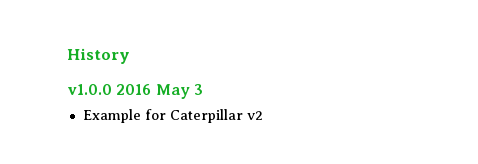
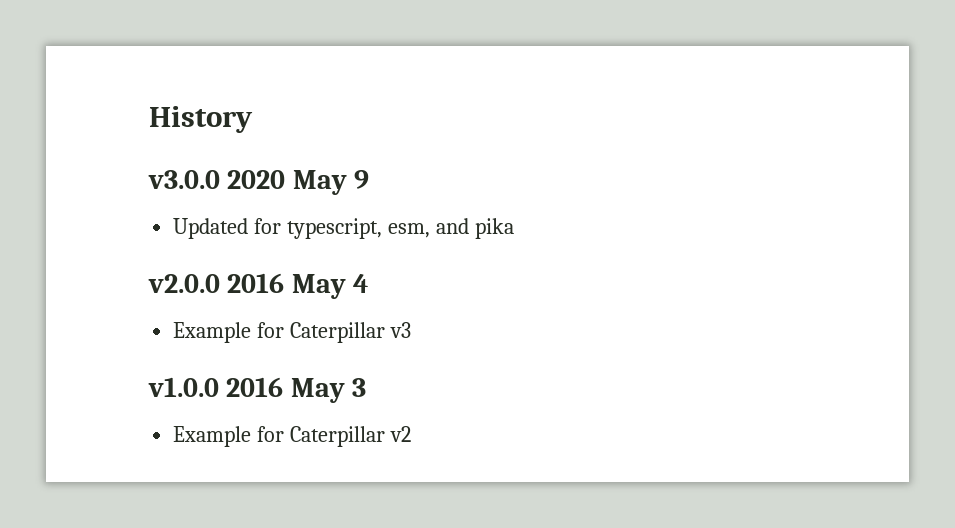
+ v3.0.0 2020 May 9
+ Updated for typescript, esm, and pika
+ v2.0.0 2016 May 4
+ Example for Caterpillar v3

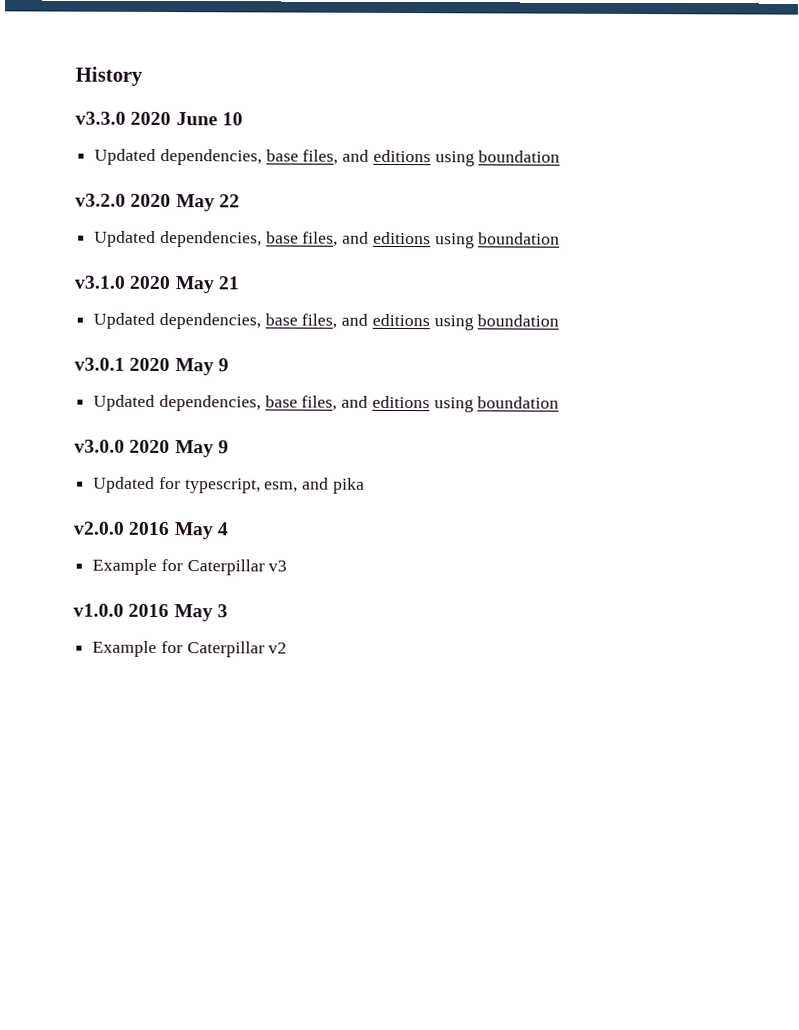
+ v3.3.0 2020 June 10
+ Updated dependencies, base files, and editions using boundation
+ v3.2.0 2020 May 22
+ Updated dependencies, base files, and editions using boundation
+ v3.1.0 2020 May 21
+ Updated dependencies, base files, and editions using boundation
+ v3.0.1 2020 May 9
+ Updated dependencies, base files, and editions using boundation

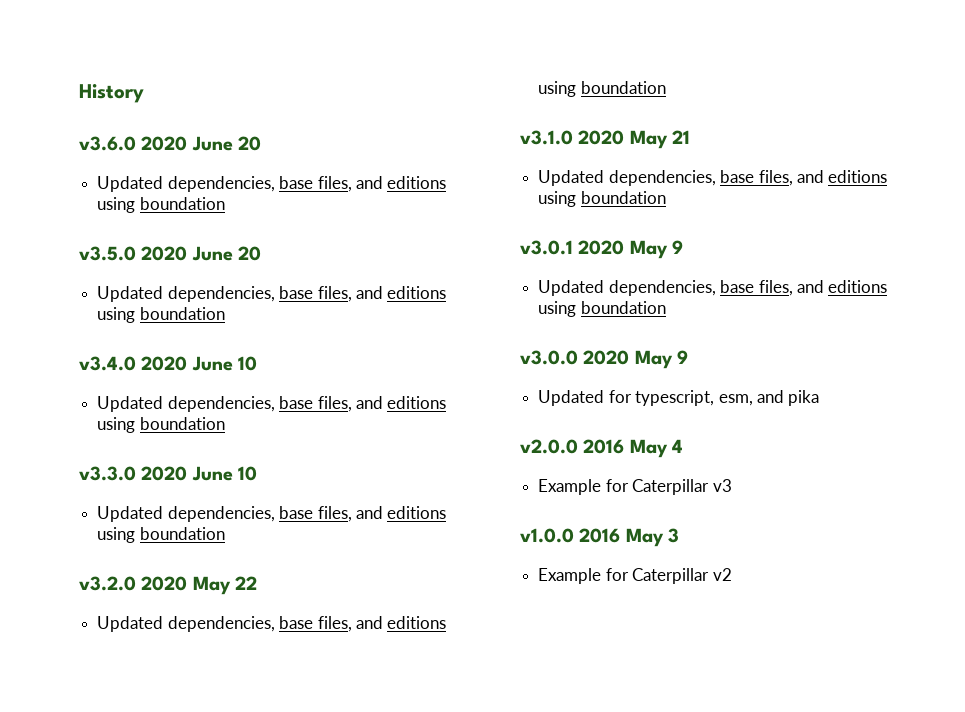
+ v3.6.0 2020 June 20
+ Updated dependencies, base files, and editions using boundation
+ v3.5.0 2020 June 20
+ Updated dependencies, base files, and editions using boundation
+ v3.4.0 2020 June 10
+ Updated dependencies, base files, and editions using boundation

